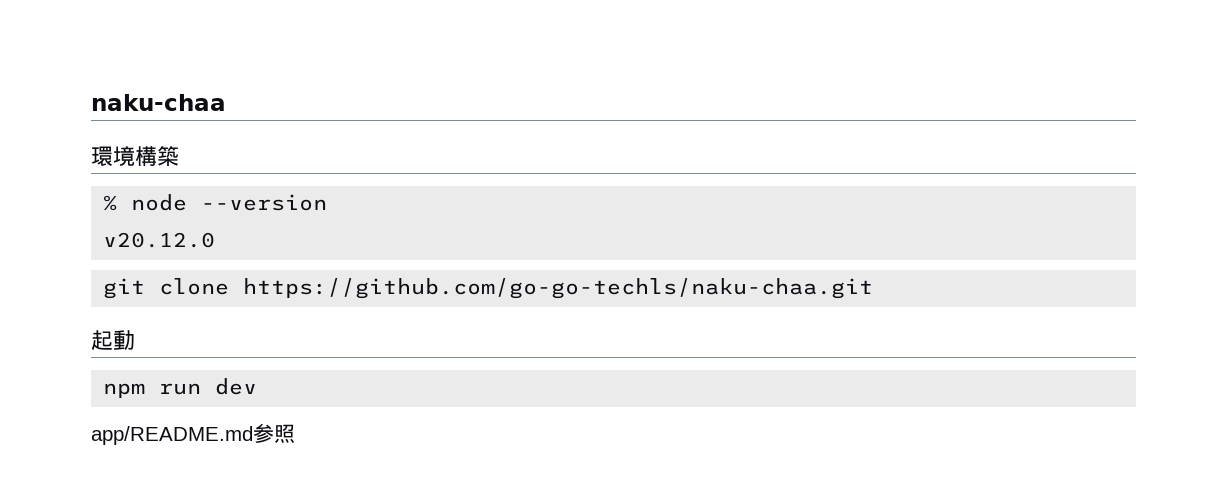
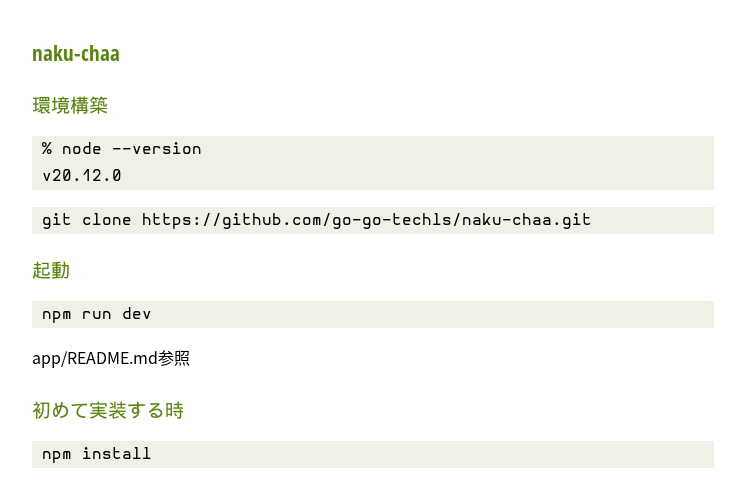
+ 初めて実装する時
+ npm install

